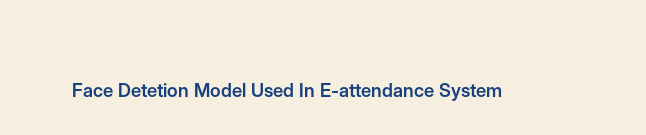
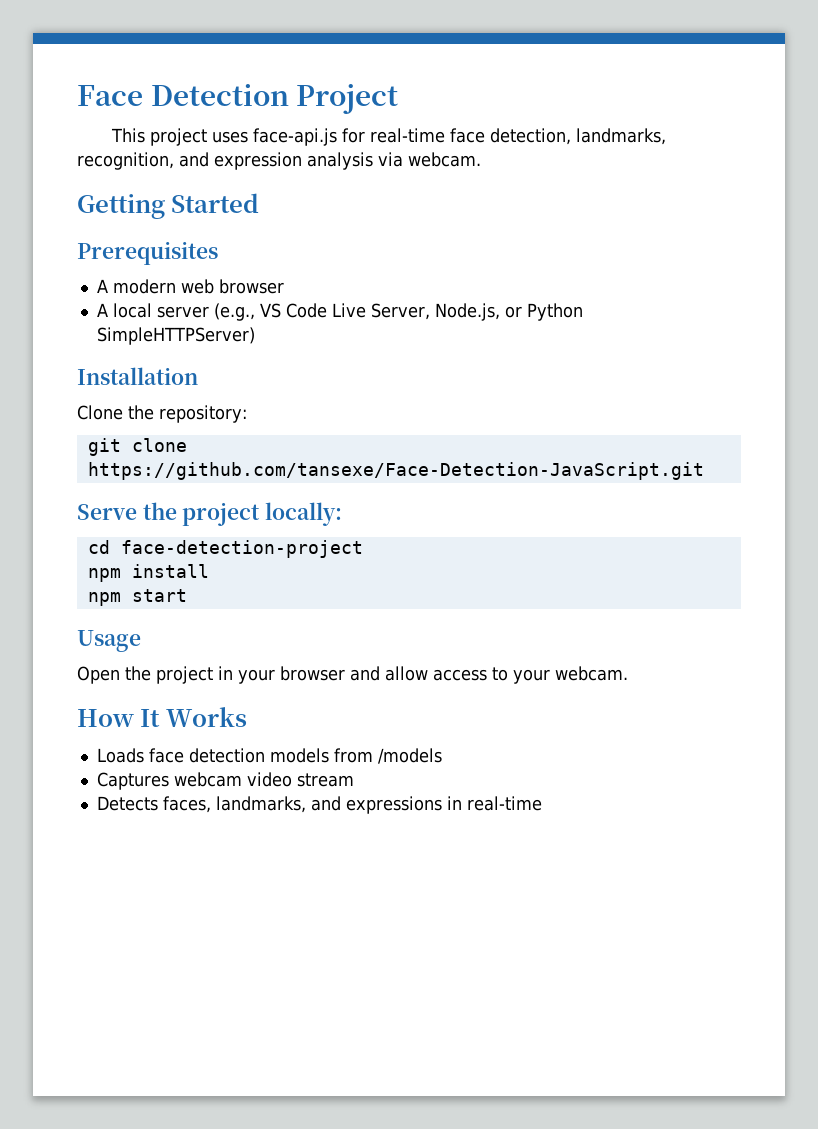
- Face Detetion Model Used In E-attendance System
+ Face Detection Project
+ This project uses face-api.js for real-time face detection, landmarks, recognition, and expression analysis via webcam.
+ Getting Started
+ Prerequisites
+ A modern web browser
+ A local server (e.g., VS Code Live Server, Node.js, or Python SimpleHTTPServer)
+ Installation
+ Clone the repository:
+ git clone https://github.com/tansexe/Face-Detection-JavaScript.git
+ Serve the project locally:
+ cd face-detection-project
+ npm install
+ npm start
+ Usage
+ Open the project in your browser and allow access to your webcam.
+ How It Works
+ Loads face detection models from /models
+ Captures webcam video stream
+ Detects faces, landmarks, and expressions in real-time

